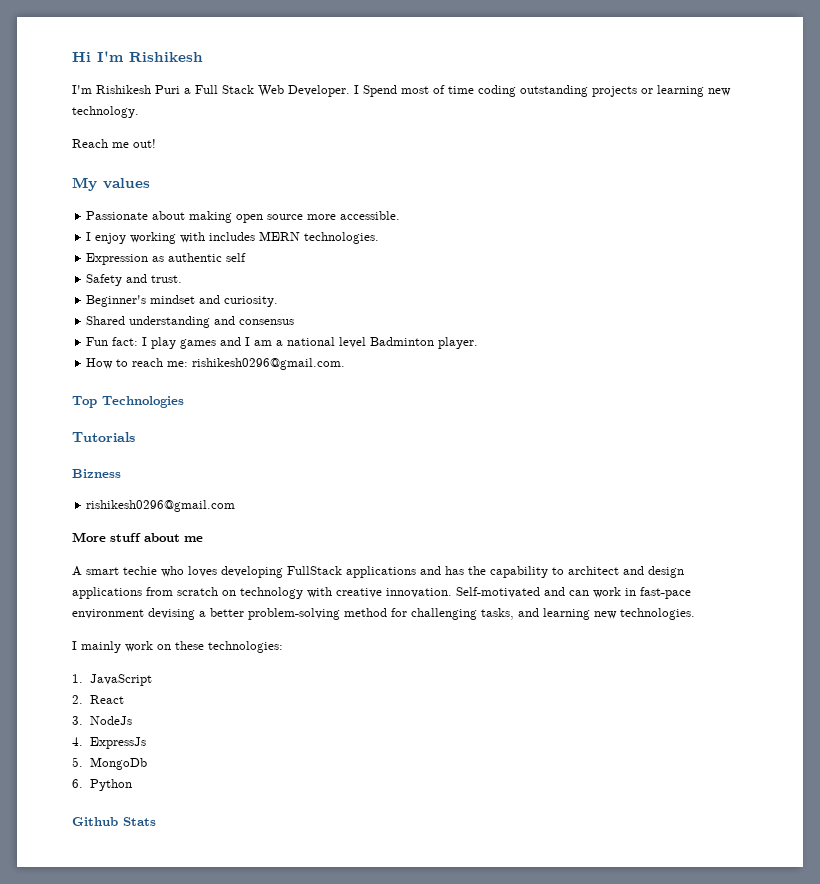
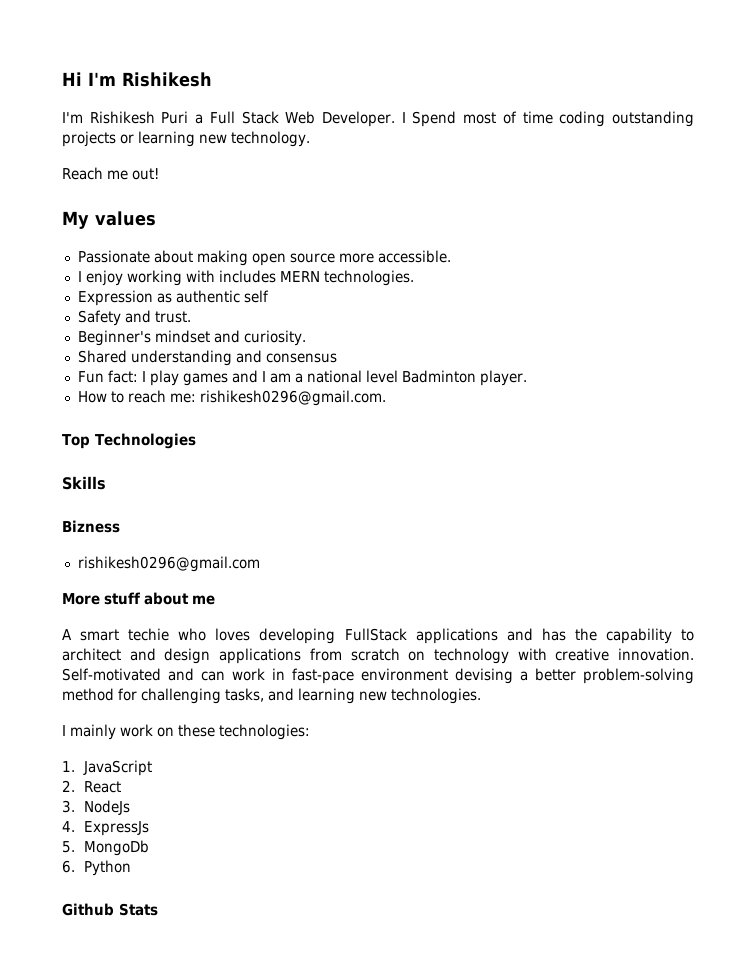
- Tutorials
+ Skills

